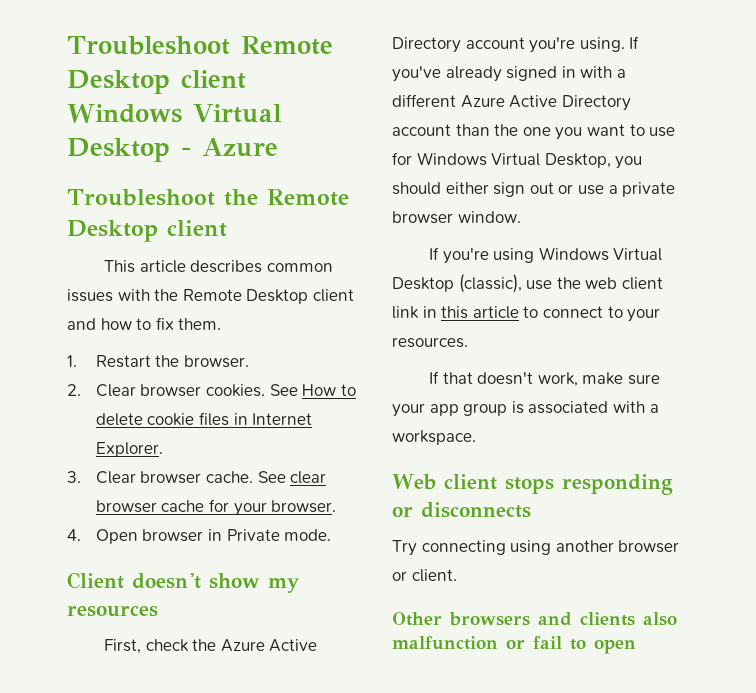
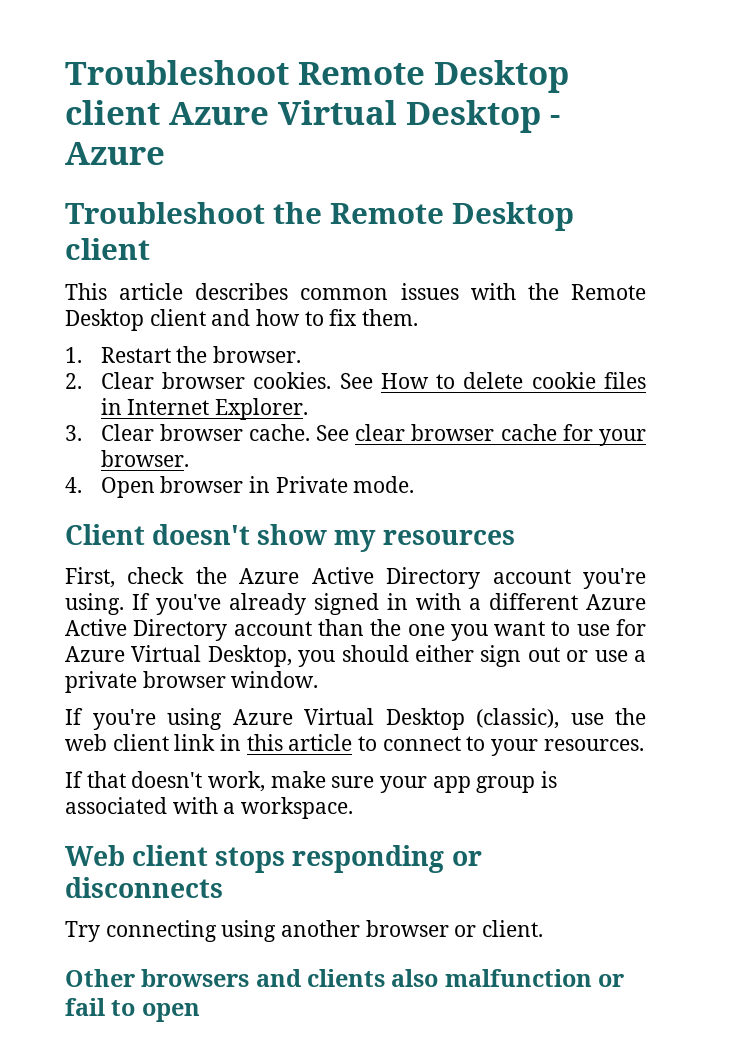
- Troubleshoot Remote Desktop client Windows Virtual Desktop - Azure
+ Troubleshoot Remote Desktop client Azure Virtual Desktop - Azure
- If you've already signed in with a different Azure Active Directory account than the one you want to use for Windows Virtual Desktop, you should either sign out or use a private browser window.
+ If you've already signed in with a different Azure Active Directory account than the one you want to use for Azure Virtual Desktop, you should either sign out or use a private browser window.
- If you're using Windows Virtual Desktop (classic), use the web client link in this article to connect to your resources.
+ If you're using Azure Virtual Desktop (classic), use the web client link in this article to connect to your resources.

